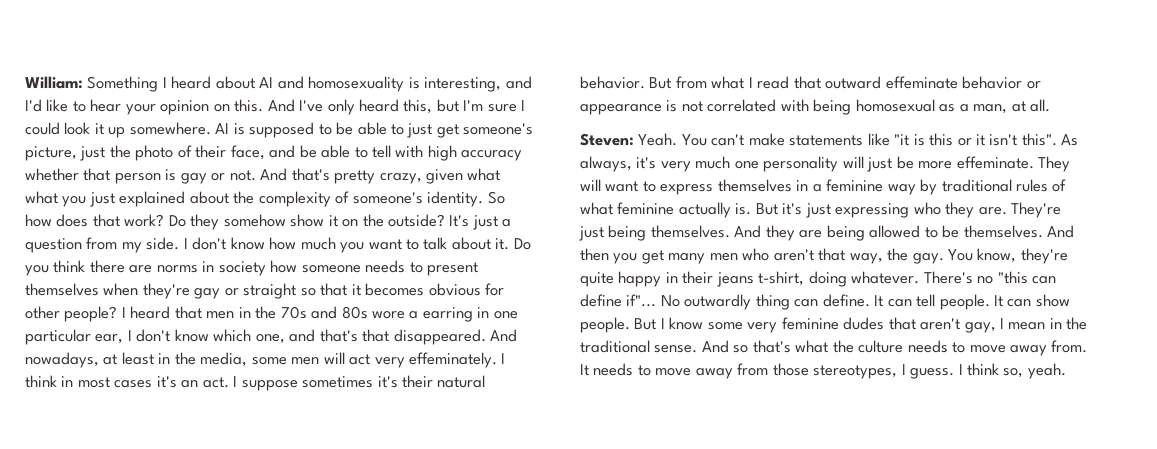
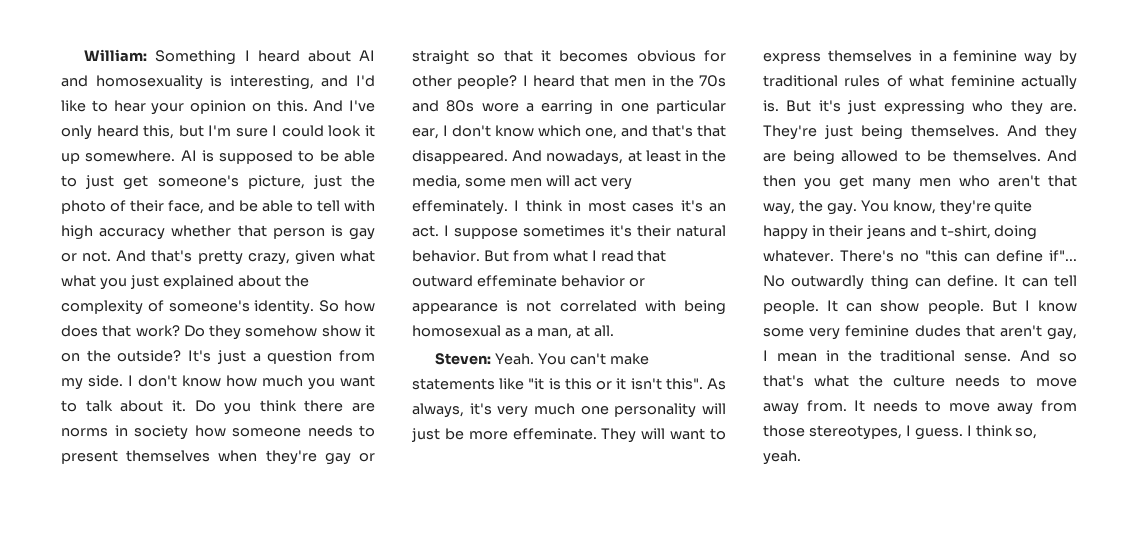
- You know, they're quite happy in their jeans t-shirt, doing whatever.
+ You know, they're quite happy in their jeans and t-shirt, doing whatever.

